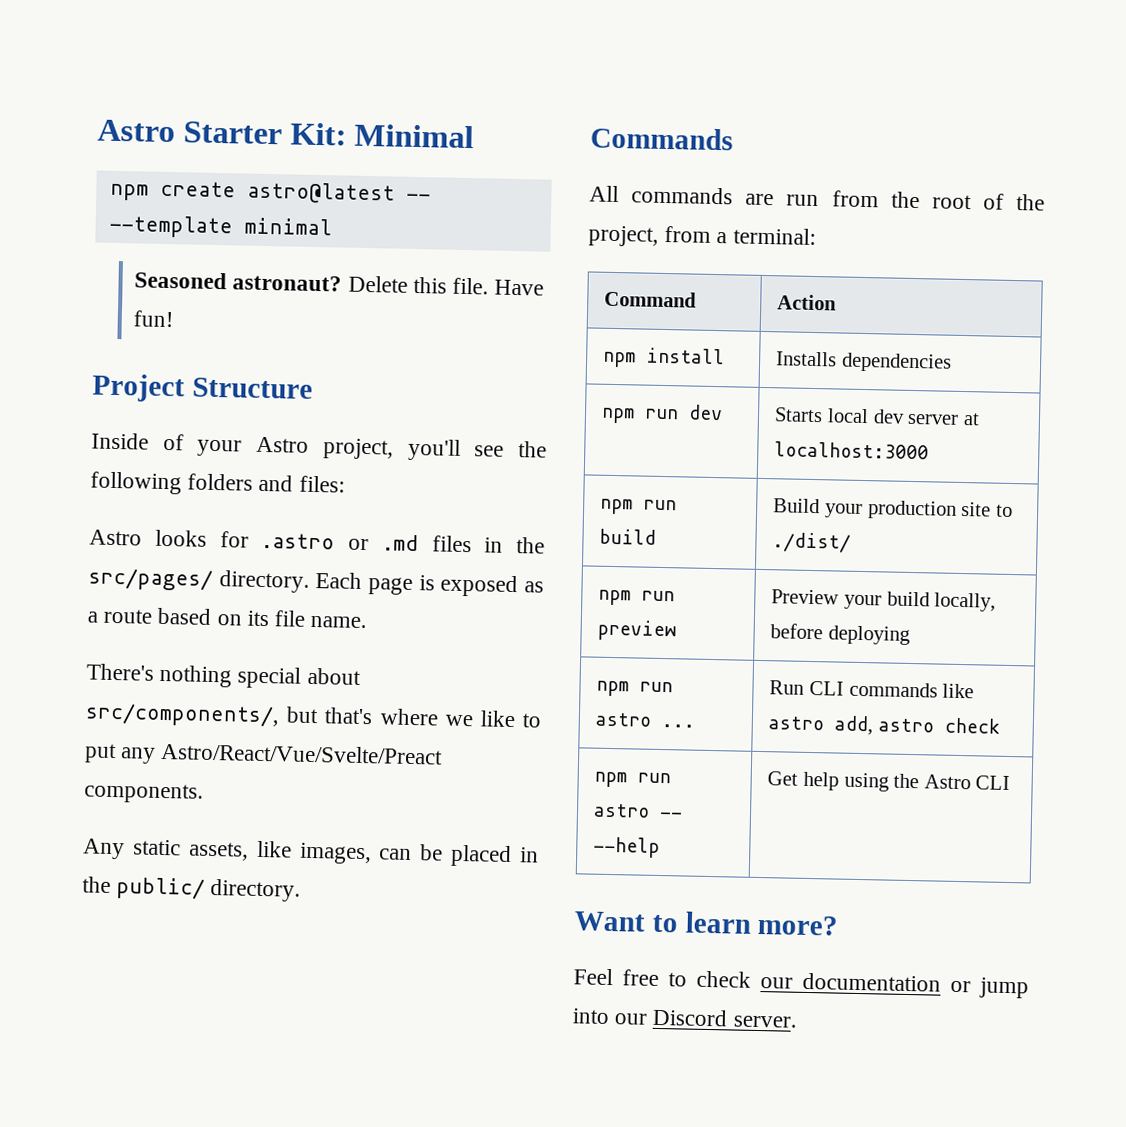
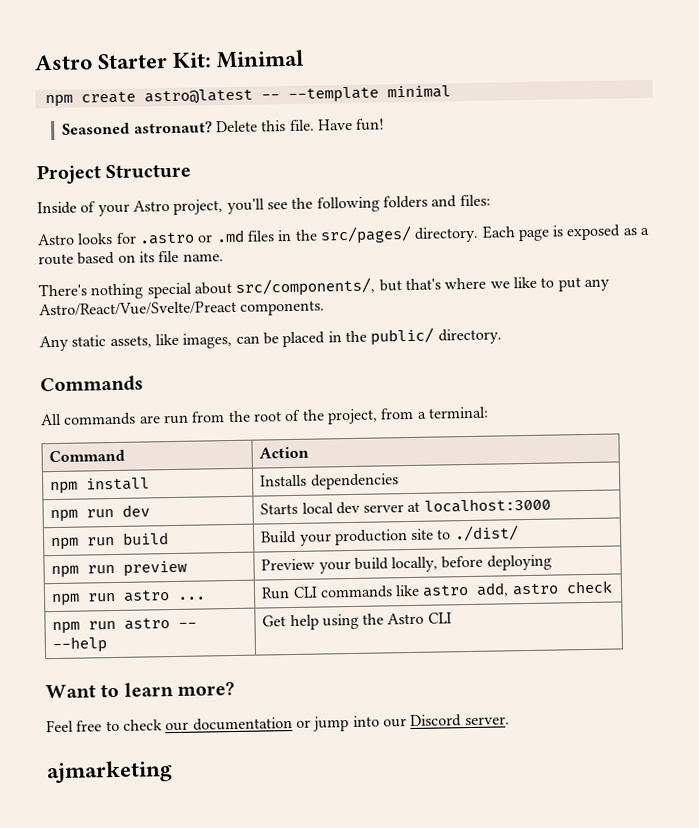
+ ajmarketing

